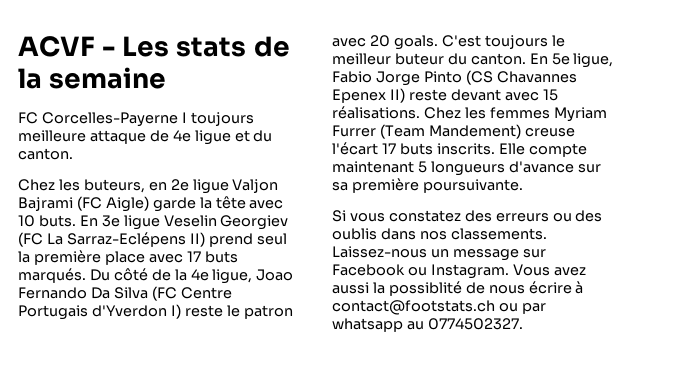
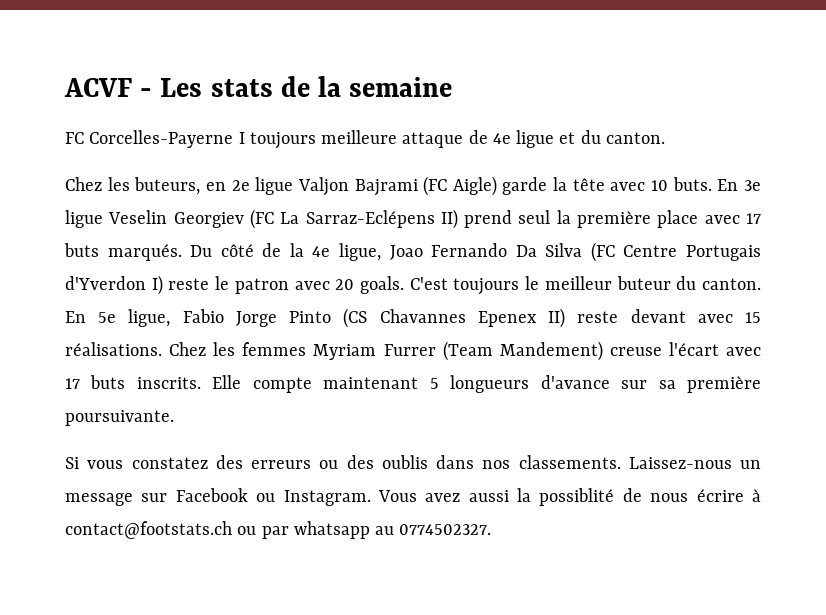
- Chez les femmes Myriam Furrer (Team Mandement) creuse l'écart 17 buts inscrits.
+ Chez les femmes Myriam Furrer (Team Mandement) creuse l'écart avec 17 buts inscrits.

